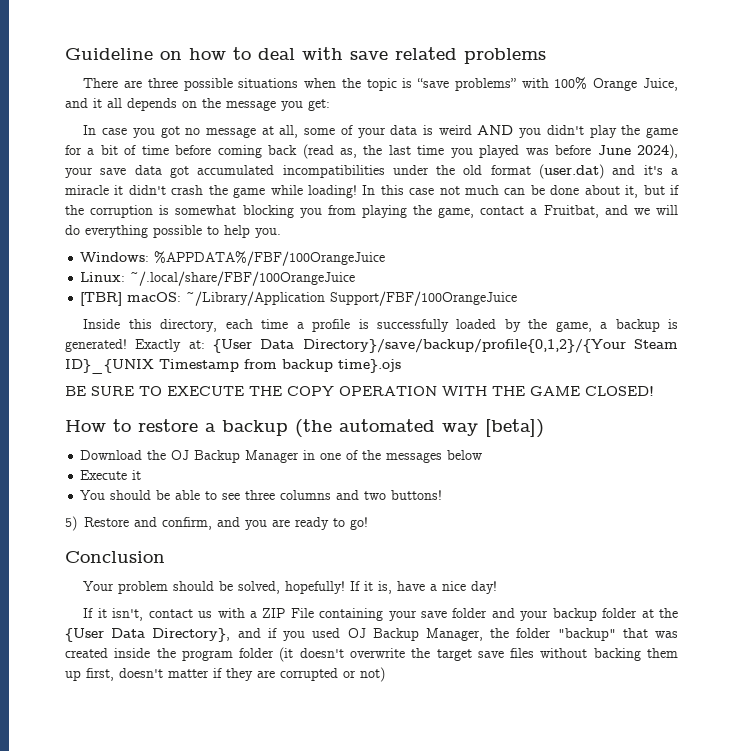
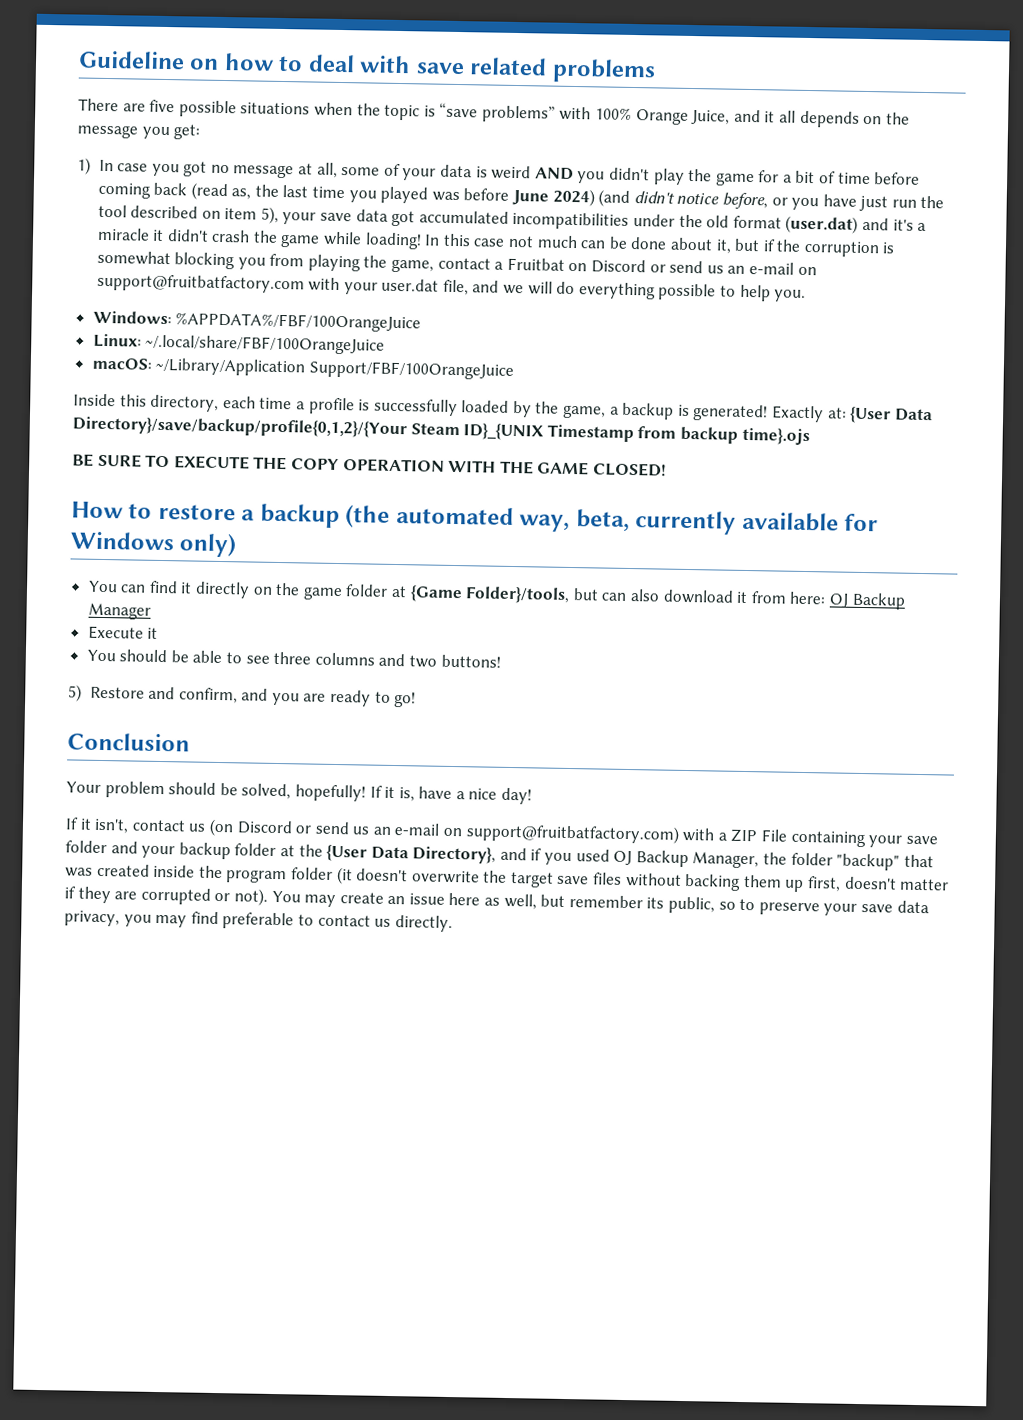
- There are three possible situations when the topic is “save problems” with 100% Orange Juice, and it all depends on the message you get:
+ There are five possible situations when the topic is “save problems” with 100% Orange Juice, and it all depends on the message you get:
- In case you got no message at all, some of your data is weird AND you didn't play the game for a bit of time before coming back (read as, the last time you played was before June 2024), your save data got accumulated incompatibilities under the old format (user.dat) and it's a miracle it didn't crash the game while loading!
+ 1) In case you got no message at all, some of your data is weird AND you didn't play the game for a bit of time before coming back (read as, the last time you played was before June 2024) (and didn't notice before, or you have just run the tool described on item 5), your save data got accumulated incompatibilities under the old format (user.dat) and it's a miracle it didn't crash the game while loading!
- In this case not much can be done about it, but if the corruption is somewhat blocking you from playing the game, contact a Fruitbat, and we will do everything possible to help you.
+ In this case not much can be done about it, but if the corruption is somewhat blocking you from playing the game, contact a Fruitbat on Discord or send us an e-mail on support@fruitbatfactory.com with your user.dat file, and we will do everything possible to help you.
- [TBR] macOS: ~/Library/Application Support/FBF/100OrangeJuice
+ macOS: ~/Library/Application Support/FBF/100OrangeJuice
- How to restore a backup (the automated way [beta])
- Download the OJ Backup Manager in one of the messages below
+ How to restore a backup (the automated way, beta, currently available for Windows only)
+ You can find it directly on the game folder at {Game Folder}/tools, but can also download it from here: OJ Backup Manager
- If it isn't, contact us with a ZIP File containing your save folder and your backup folder at the {User Data Directory}, and if you used OJ Backup Manager, the folder "backup" that was created inside the program folder (it doesn't overwrite the target save files without backing them up first, doesn't matter if they are corrupted or not)
+ If it isn't, contact us (on Discord or send us an e-mail on support@fruitbatfactory.com) with a ZIP File containing your save folder and your backup folder at the {User Data Directory}, and if you used OJ Backup Manager, the folder "backup" that was created inside the program folder (it doesn't overwrite the target save files without backing them up first, doesn't matter if they are corrupted or not). You may create an issue here as well, but remember its public, so to preserve your save data privacy, you may find preferable to contact us directly.

